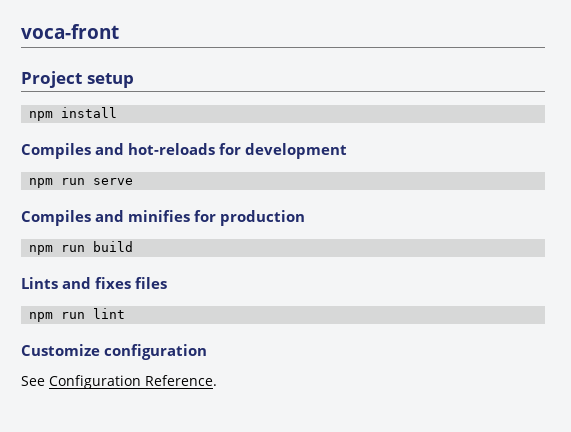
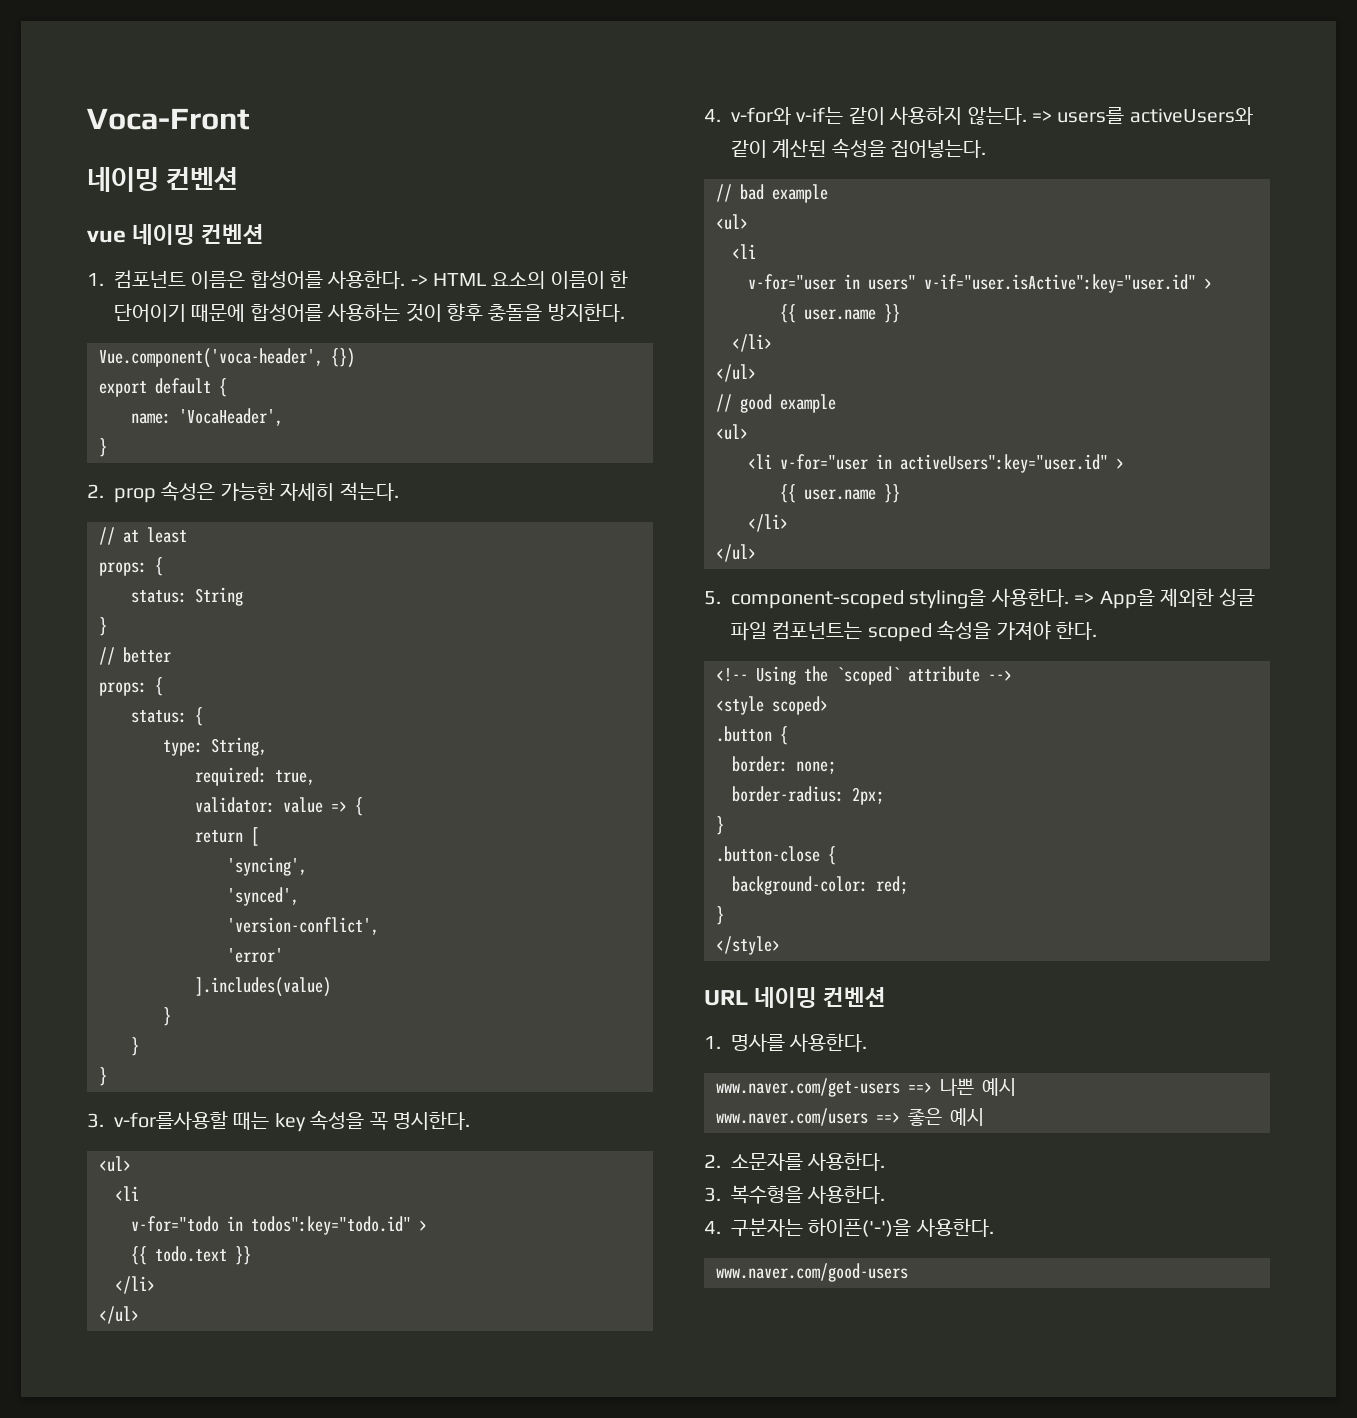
- voca-front
- Project setup
- npm install
- Compiles and hot-reloads for development
- npm run serve
- Compiles and minifies for production
- npm run build
- Lints and fixes files
- npm run lint
- Customize configuration
- See Configuration Reference.
+ Voca-Front
+ 네이밍 컨벤션
+ vue 네이밍 컨벤션
+ 1. 컴포넌트 이름은 합성어를 사용한다. -> HTML 요소의 이름이 한 단어이기 때문에 합성어를 사용하는 것이 향후 충돌을 방지한다.
+ Vue.component('voca-header', {})
+ export default {
+ name: 'VocaHeader',
+ }
+ 2. prop 속성은 가능한 자세히 적는다.
+ // at least
+ props: {
+ status: String
+ }
+ // better
+ props: {
+ status: {
+ type: String,
+ required: true,
+ validator: value => {
+ return [
+ 'syncing',
+ 'synced',
+ 'version-conflict',
+ 'error'
+ ].includes(value)
+ }
+ }
+ }
+ 3. v-for를사용할 때는 key 속성을 꼭 명시한다.
+ <ul>
+ <li
+ v-for="todo in todos":key="todo.id" >
+ {{ todo.text }}
+ </li>
+ </ul>
+ 4. v-for와 v-if는 같이 사용하지 않는다. => users를 activeUsers와 같이 계산된 속성을 집어넣는다.
+ // bad example
+ <ul>
+ <li
+ v-for="user in users" v-if="user.isActive":key="user.id" >
+ {{ user.name }}
+ </li>
+ </ul>
+ // good example
+ <ul>
+ <li v-for="user in activeUsers":key="user.id" >
+ {{ user.name }}
+ </li>
+ </ul>
+ 5. component-scoped styling을 사용한다. => App을 제외한 싱글 파일 컴포넌트는 scoped 속성을 가져야 한다.
+ <!-- Using the `scoped` attribute -->
+ <style scoped>
+ .button {
+ border: none;
+ border-radius: 2px;
+ }
+ .button-close {
+ background-color: red;
+ }
+ </style>
+ URL 네이밍 컨벤션
+ 1. 명사를 사용한다.
+ www.naver.com/get-users ==> 나쁜 예시
+ www.naver.com/users ==> 좋은 예시
+ 2. 소문자를 사용한다.
+ 3. 복수형을 사용한다.
+ 4. 구분자는 하이픈('-')을 사용한다.
+ www.naver.com/good-users

